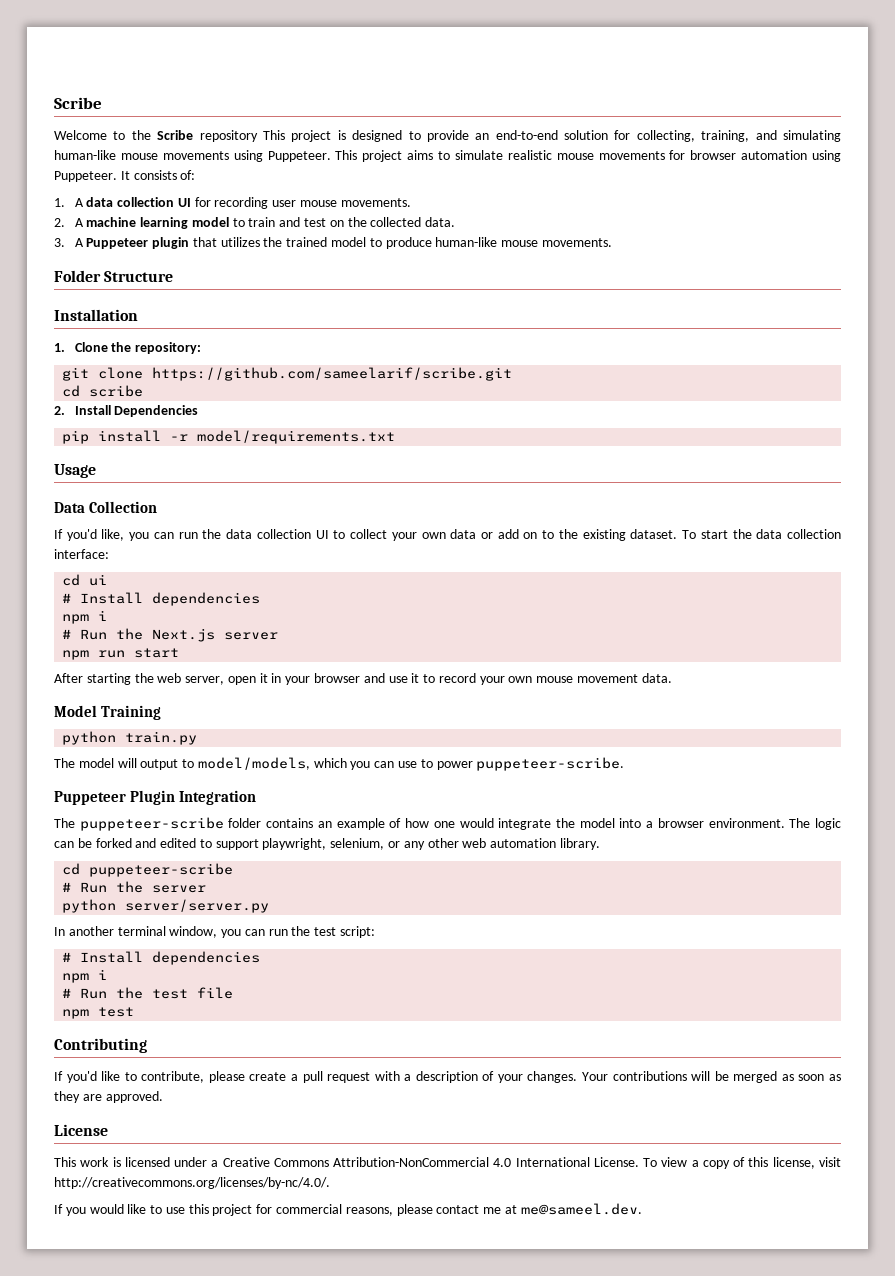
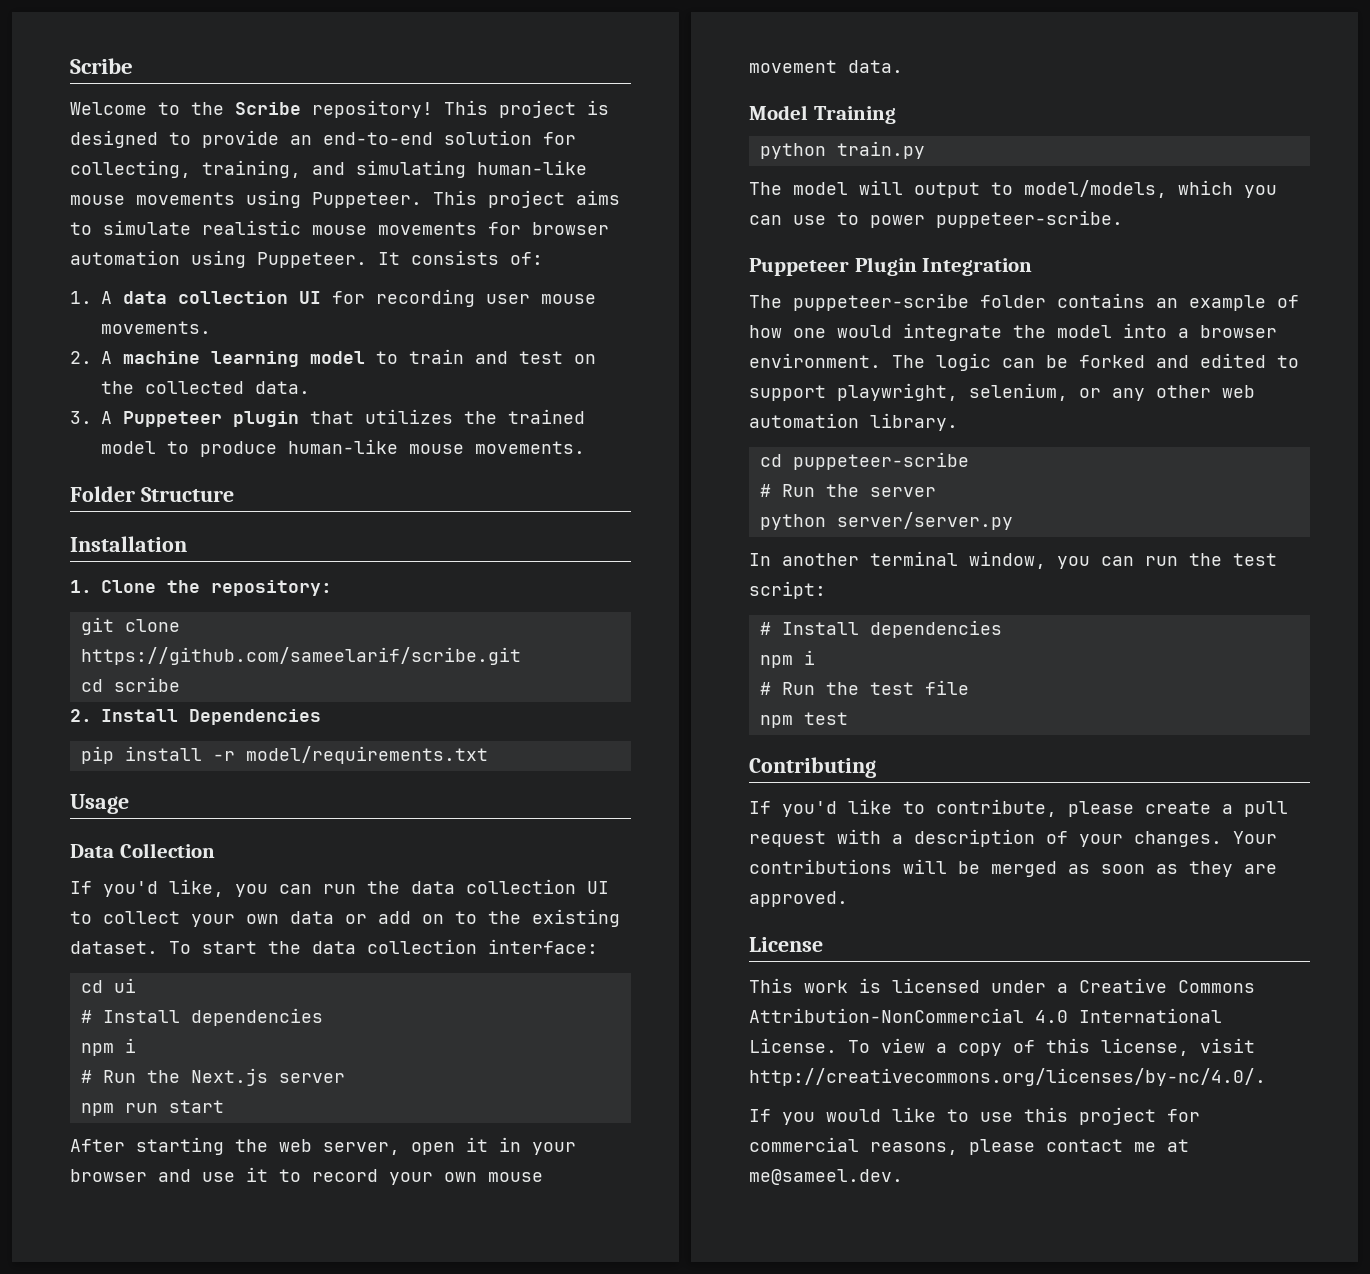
- Welcome to the Scribe repository This project is designed to provide an end-to-end solution for collecting, training, and simulating human-like mouse movements using Puppeteer.
+ Welcome to the Scribe repository! This project is designed to provide an end-to-end solution for collecting, training, and simulating human-like mouse movements using Puppeteer.

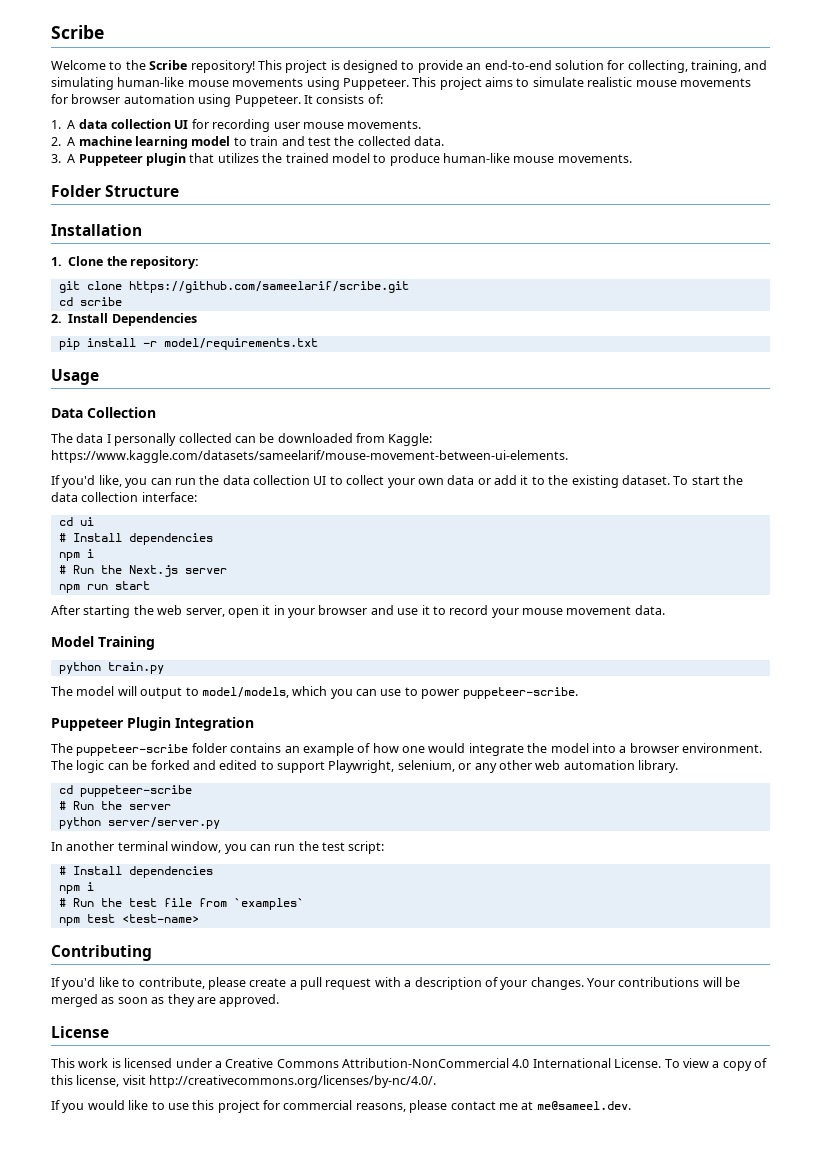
- 2. A machine learning model to train and test on the collected data.
+ 2. A machine learning model to train and test the collected data.
+ The data I personally collected can be downloaded from Kaggle: https://www.kaggle.com/datasets/sameelarif/mouse-movement-between-ui-elements.
- If you'd like, you can run the data collection UI to collect your own data or add on to the existing dataset.
+ If you'd like, you can run the data collection UI to collect your own data or add it to the existing dataset.
- After starting the web server, open it in your browser and use it to record your own mouse movement data.
+ After starting the web server, open it in your browser and use it to record your mouse movement data.
- The logic can be forked and edited to support playwright, selenium, or any other web automation library.
+ The logic can be forked and edited to support Playwright, selenium, or any other web automation library.
- # Run the test file
+ # Run the test file from `examples`
- npm test
+ npm test <test-name>

